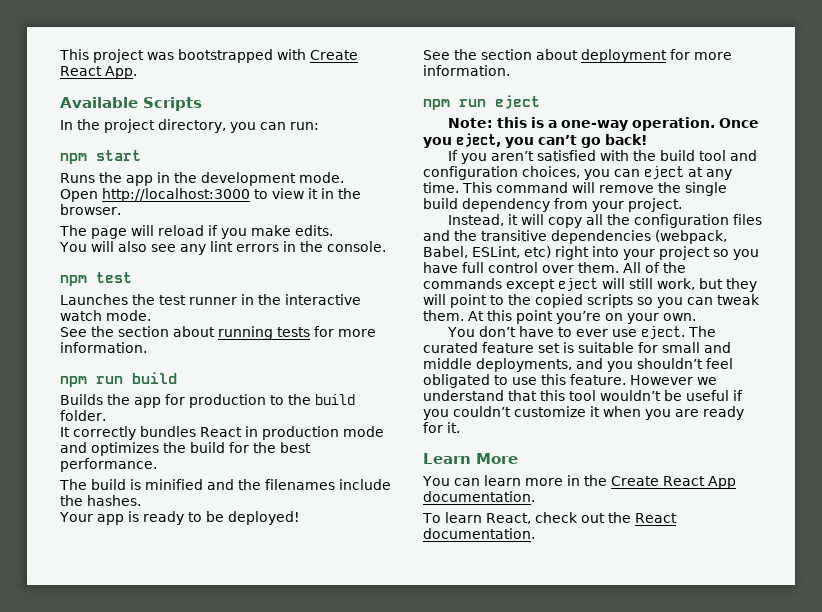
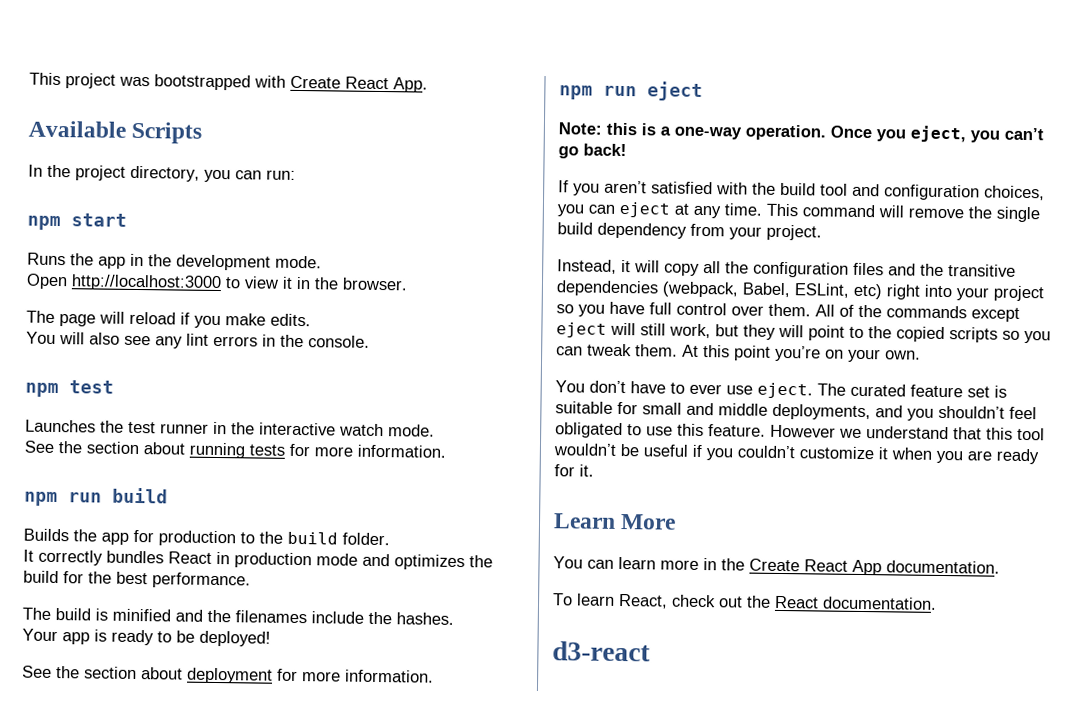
+ d3-react

